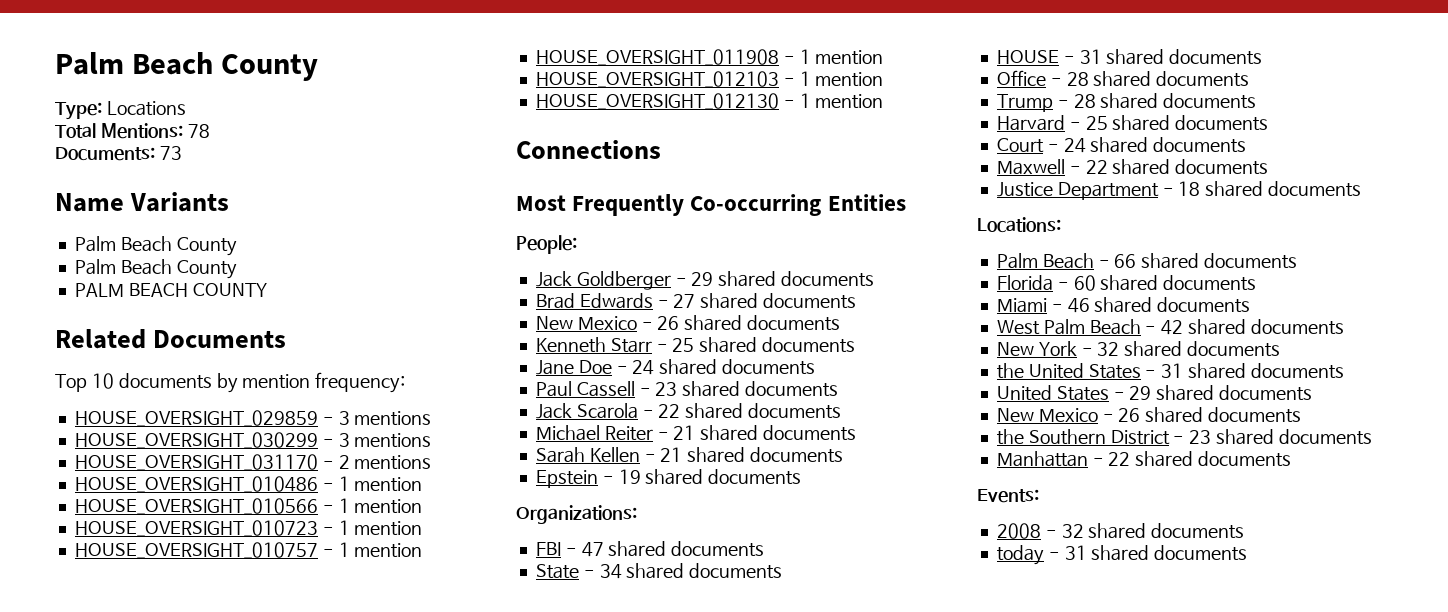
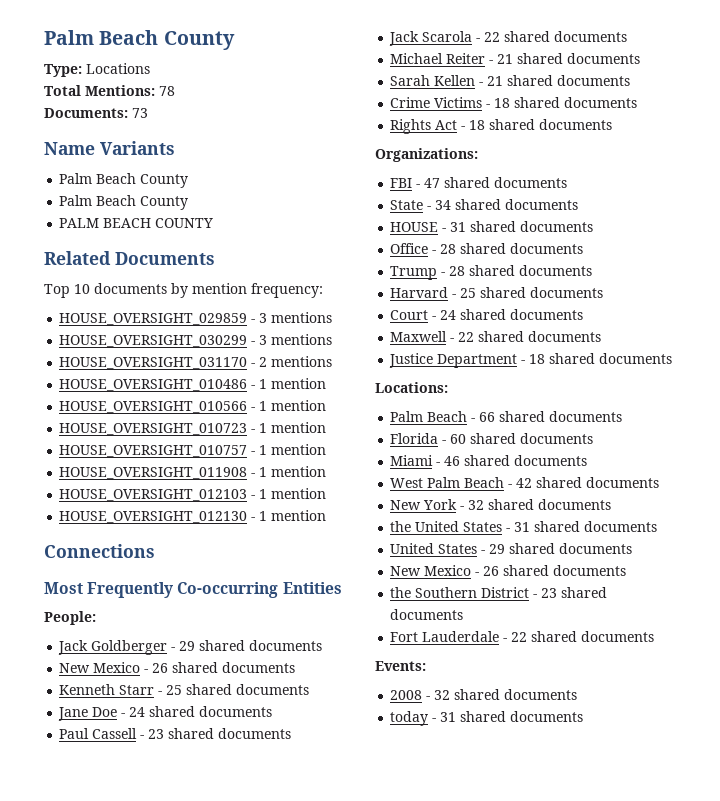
- Brad Edwards - 27 shared documents
- Epstein - 19 shared documents
+ Crime Victims - 18 shared documents
+ Rights Act - 18 shared documents
- Manhattan - 22 shared documents
+ Fort Lauderdale - 22 shared documents

